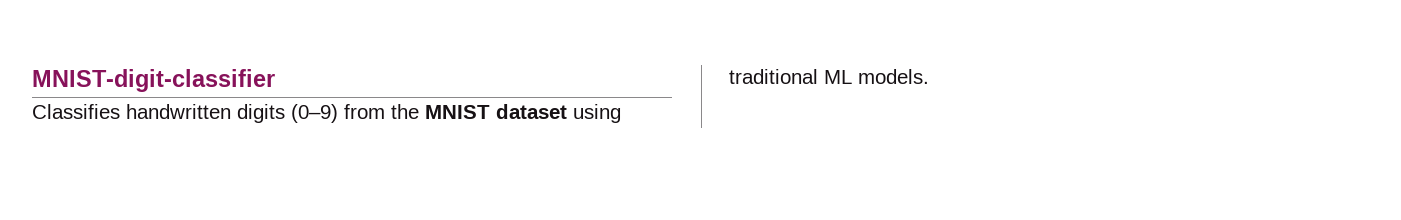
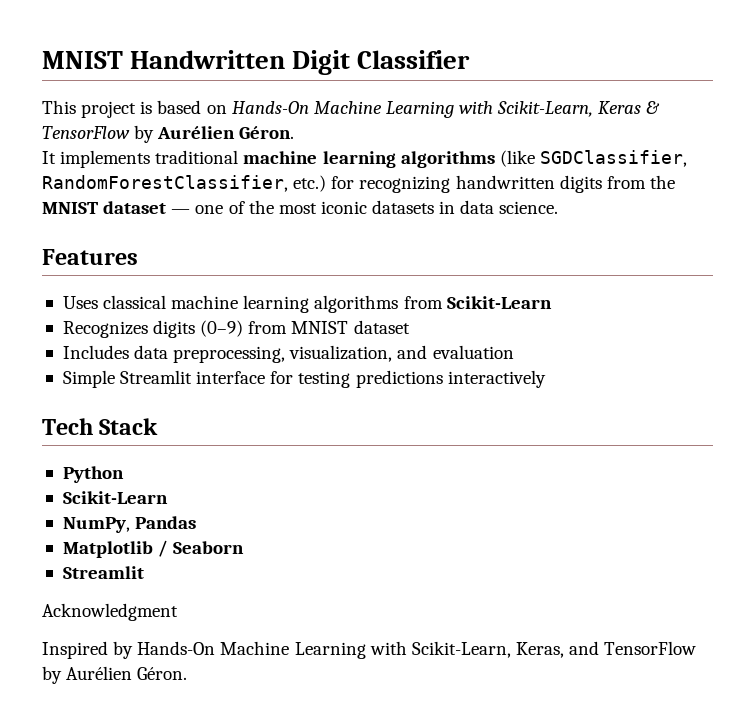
- MNIST-digit-classifier
- Classifies handwritten digits (0–9) from the MNIST dataset using traditional ML models.
+ MNIST Handwritten Digit Classifier
+ This project is based on Hands-On Machine Learning with Scikit-Learn, Keras & TensorFlow by Aurélien Géron.
+ It implements traditional machine learning algorithms (like SGDClassifier, RandomForestClassifier, etc.) for recognizing handwritten digits from the MNIST dataset — one of the most iconic datasets in data science.
+ Features
+ Uses classical machine learning algorithms from Scikit-Learn
+ Recognizes digits (0–9) from MNIST dataset
+ Includes data preprocessing, visualization, and evaluation
+ Simple Streamlit interface for testing predictions interactively
+ Tech Stack
+ Python
+ Scikit-Learn
+ NumPy, Pandas
+ Matplotlib / Seaborn
+ Streamlit
+ Acknowledgment
+ Inspired by Hands-On Machine Learning with Scikit-Learn, Keras, and TensorFlow by Aurélien Géron.

